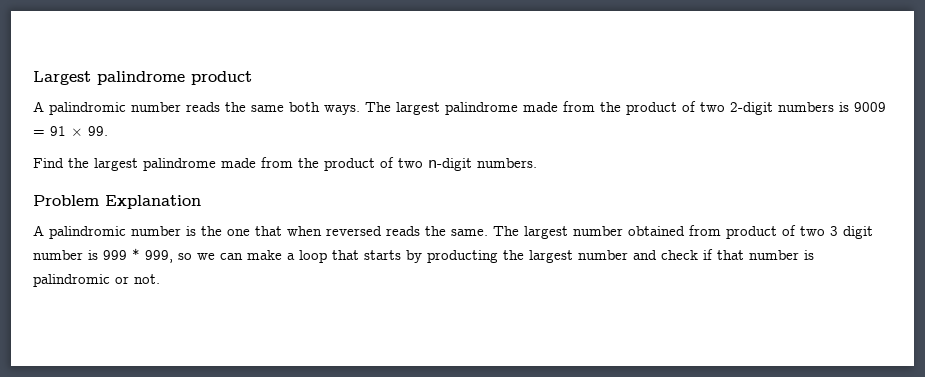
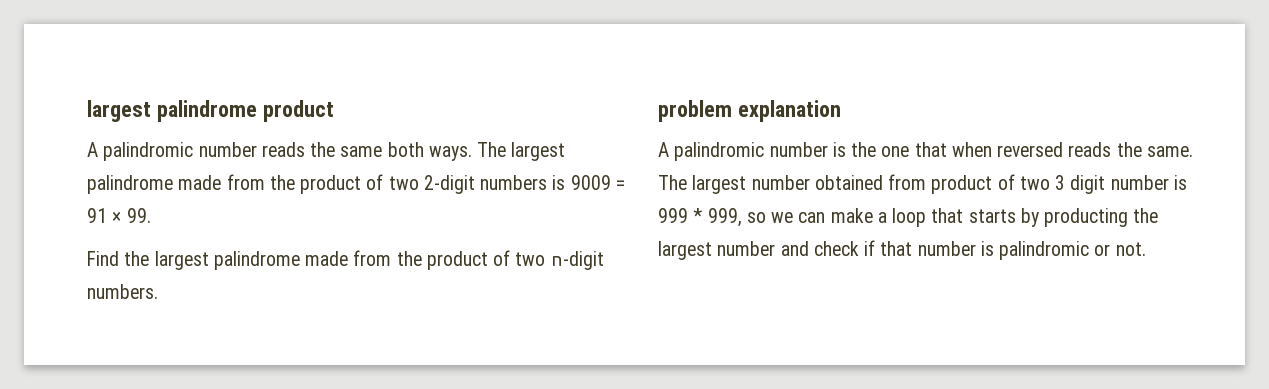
- Largest palindrome product
+ largest palindrome product
- Problem Explanation
+ problem explanation

